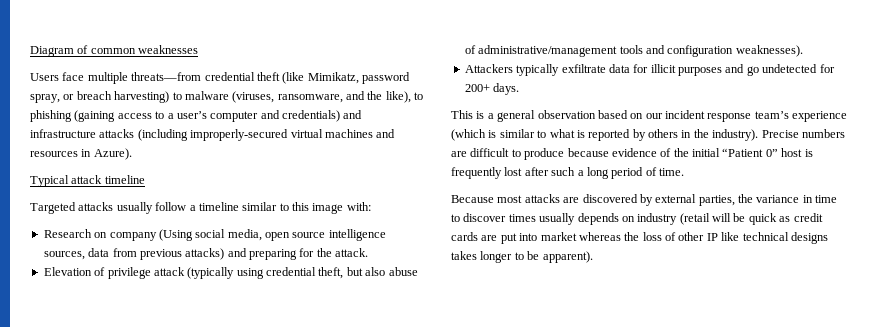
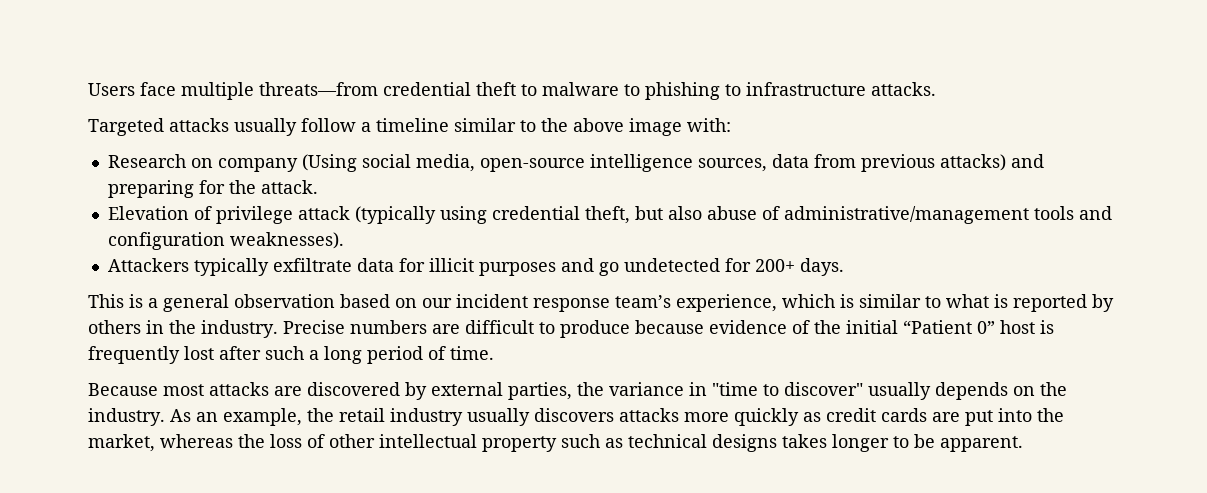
- Diagram of common weaknesses
- Users face multiple threats—from credential theft (like Mimikatz, password spray, or breach harvesting) to malware (viruses, ransomware, and the like), to phishing (gaining access to a user’s computer and credentials) and infrastructure attacks (including improperly-secured virtual machines and resources in Azure).
- Typical attack timeline
+ Users face multiple threats—from credential theft to malware to phishing to infrastructure attacks.
- Targeted attacks usually follow a timeline similar to this image with:
+ Targeted attacks usually follow a timeline similar to the above image with:
- Research on company (Using social media, open source intelligence sources, data from previous attacks) and preparing for the attack.
+ Research on company (Using social media, open-source intelligence sources, data from previous attacks) and preparing for the attack.
- This is a general observation based on our incident response team’s experience (which is similar to what is reported by others in the industry).
+ This is a general observation based on our incident response team’s experience, which is similar to what is reported by others in the industry.
- Because most attacks are discovered by external parties, the variance in time to discover times usually depends on industry (retail will be quick as credit cards are put into market whereas the loss of other IP like technical designs takes longer to be apparent).
+ Because most attacks are discovered by external parties, the variance in "time to discover" usually depends on the industry. As an example, the retail industry usually discovers attacks more quickly as credit cards are put into the market, whereas the loss of other intellectual property such as technical designs takes longer to be apparent.

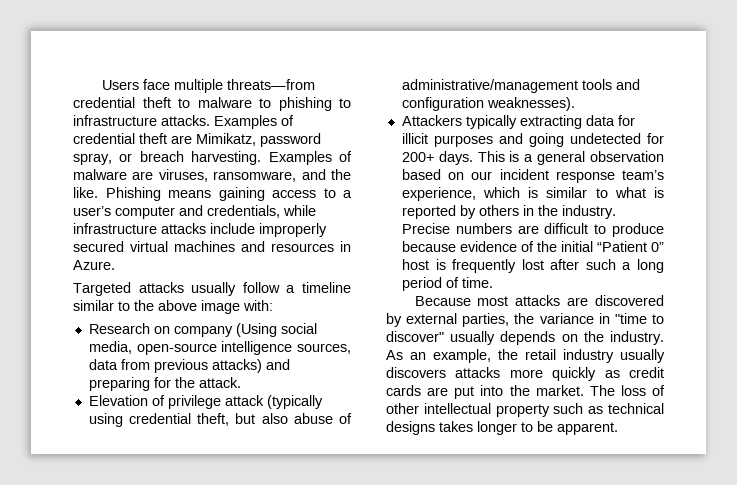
+ Examples of credential theft are Mimikatz, password spray, or breach harvesting. Examples of malware are viruses, ransomware, and the like. Phishing means gaining access to a user’s computer and credentials, while infrastructure attacks include improperly secured virtual machines and resources in Azure.
- Attackers typically exfiltrate data for illicit purposes and go undetected for 200+ days.
- This is a general observation based on our incident response team’s experience, which is similar to what is reported by others in the industry.
+ Attackers typically extracting data for illicit purposes and going undetected for 200+ days. This is a general observation based on our incident response team’s experience, which is similar to what is reported by others in the industry.
- As an example, the retail industry usually discovers attacks more quickly as credit cards are put into the market, whereas the loss of other intellectual property such as technical designs takes longer to be apparent.
+ As an example, the retail industry usually discovers attacks more quickly as credit cards are put into the market. The loss of other intellectual property such as technical designs takes longer to be apparent.

